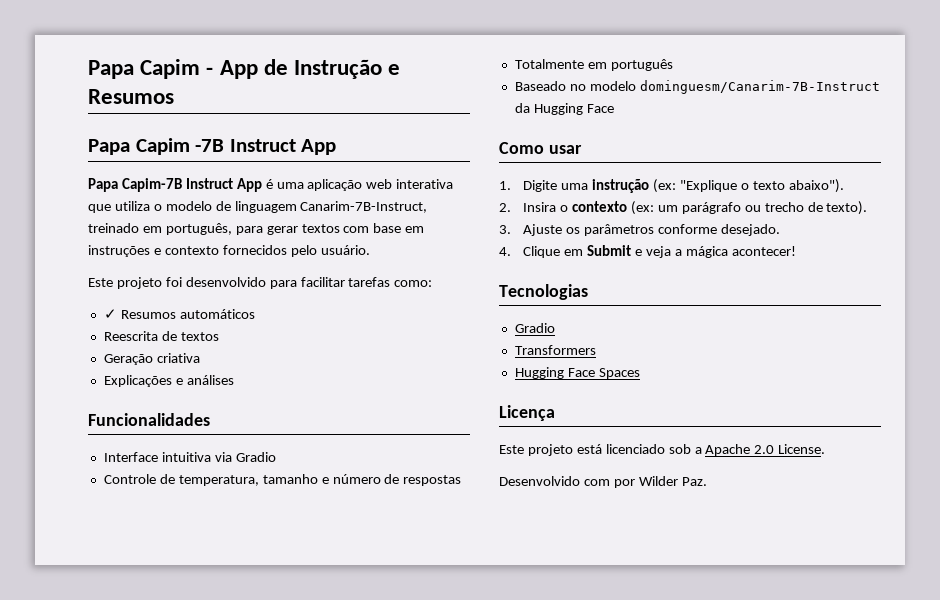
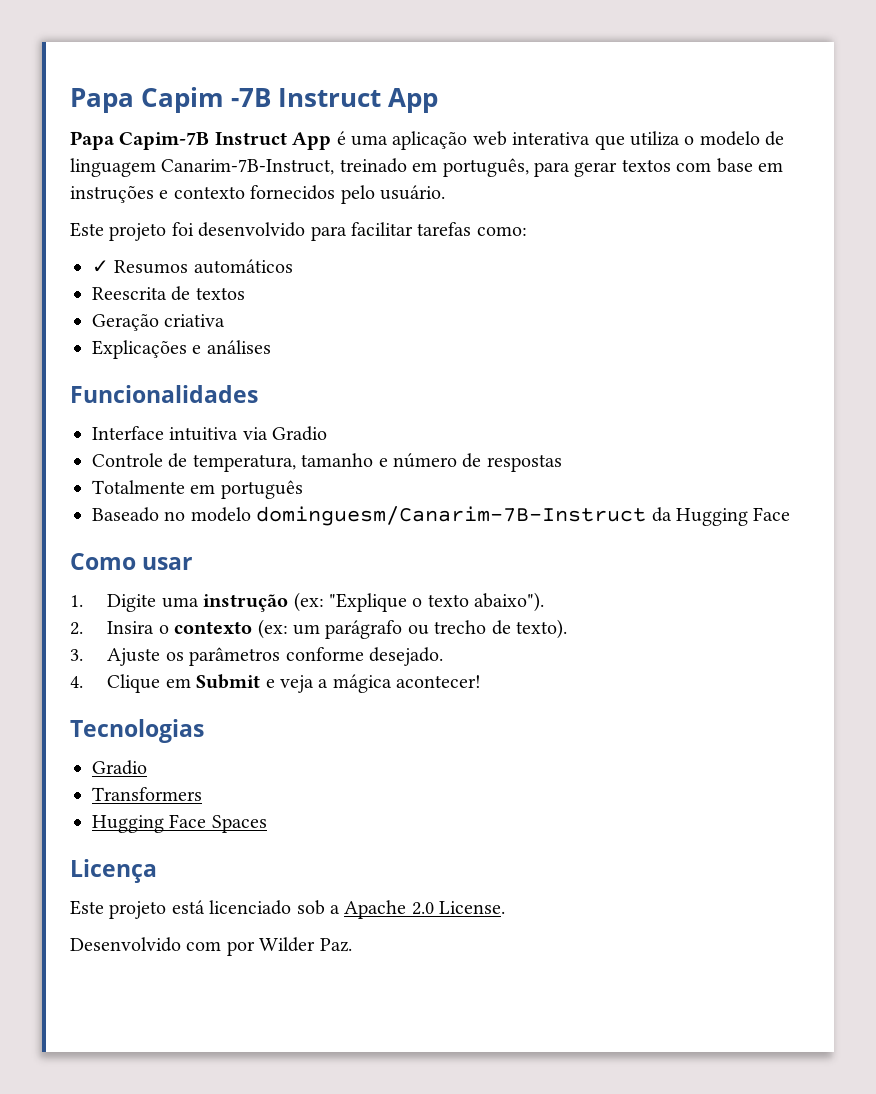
- Papa Capim - App de Instrução e Resumos

